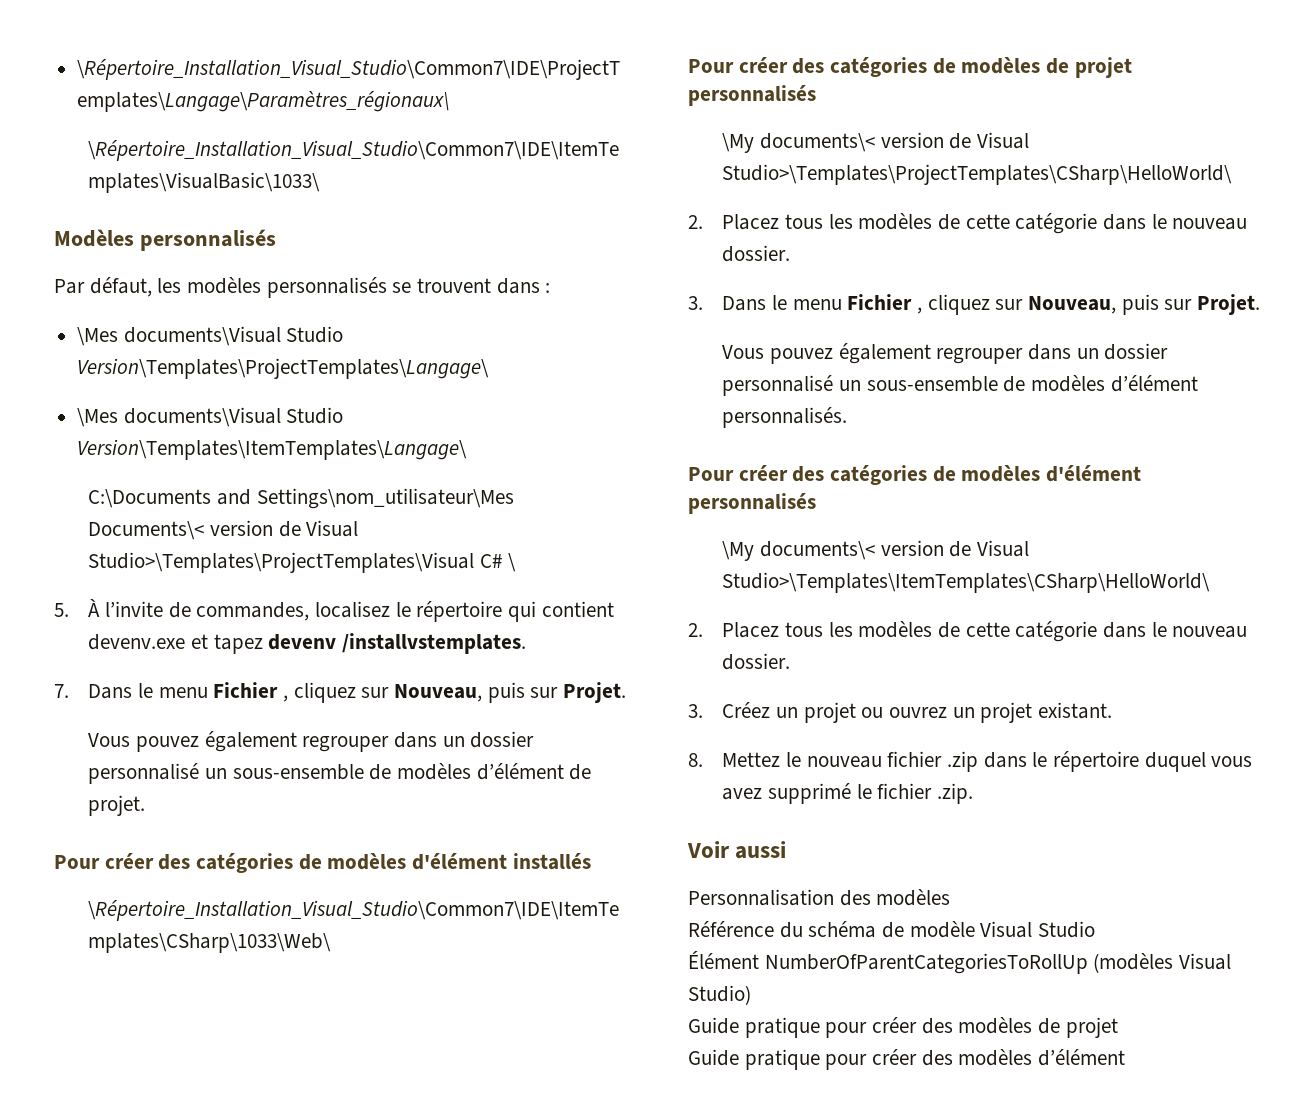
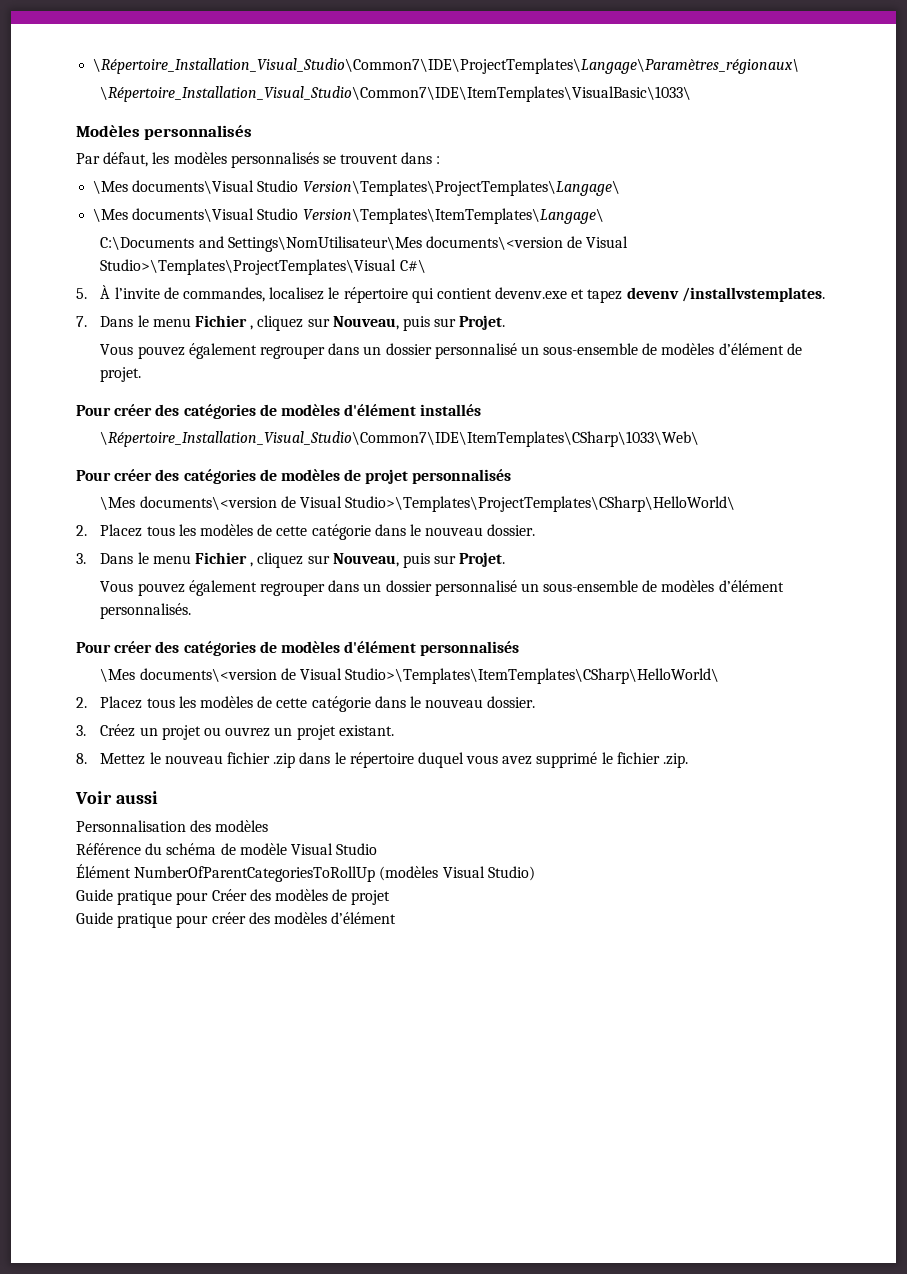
- C:\Documents and Settings\nom_utilisateur\Mes Documents\< version de Visual Studio>\Templates\ProjectTemplates\Visual C# \
+ C:\Documents and Settings\NomUtilisateur\Mes documents\<version de Visual Studio>\Templates\ProjectTemplates\Visual C#\
- \My documents\< version de Visual Studio>\Templates\ProjectTemplates\CSharp\HelloWorld\
+ \Mes documents\<version de Visual Studio>\Templates\ProjectTemplates\CSharp\HelloWorld\
- \My documents\< version de Visual Studio>\Templates\ItemTemplates\CSharp\HelloWorld\
+ \Mes documents\<version de Visual Studio>\Templates\ItemTemplates\CSharp\HelloWorld\
- Guide pratique pour créer des modèles de projet
+ Guide pratique pour Créer des modèles de projet

